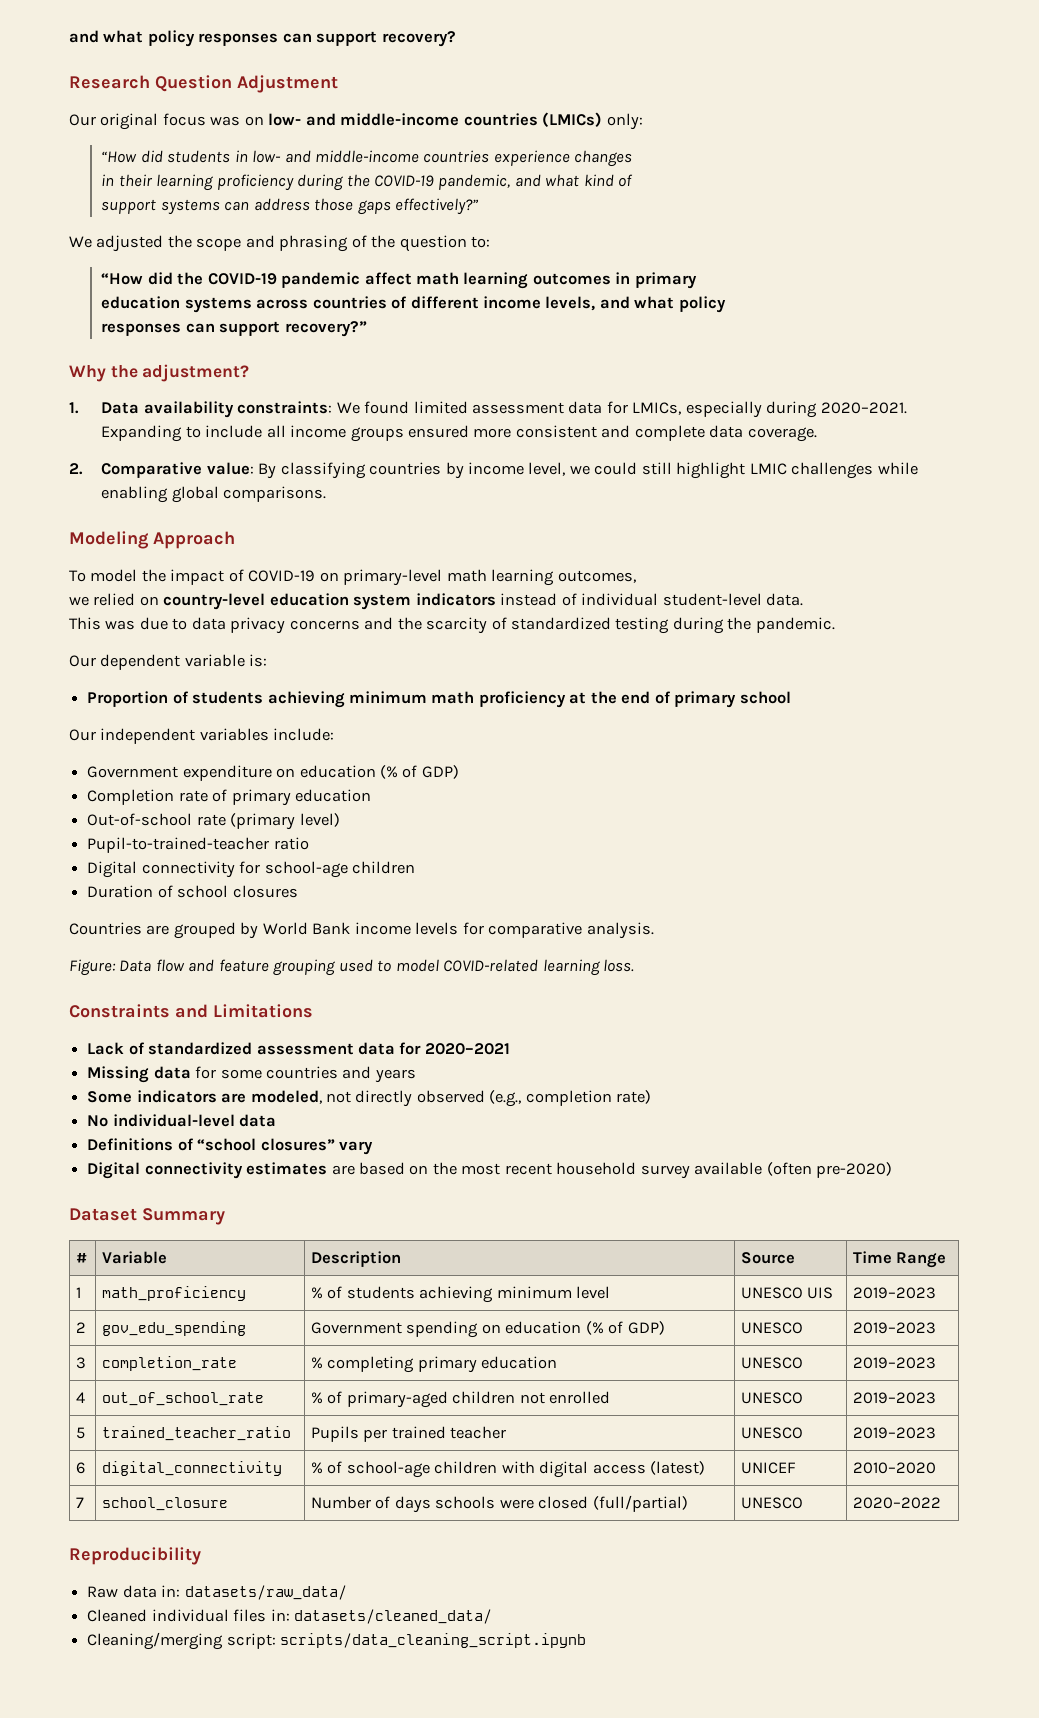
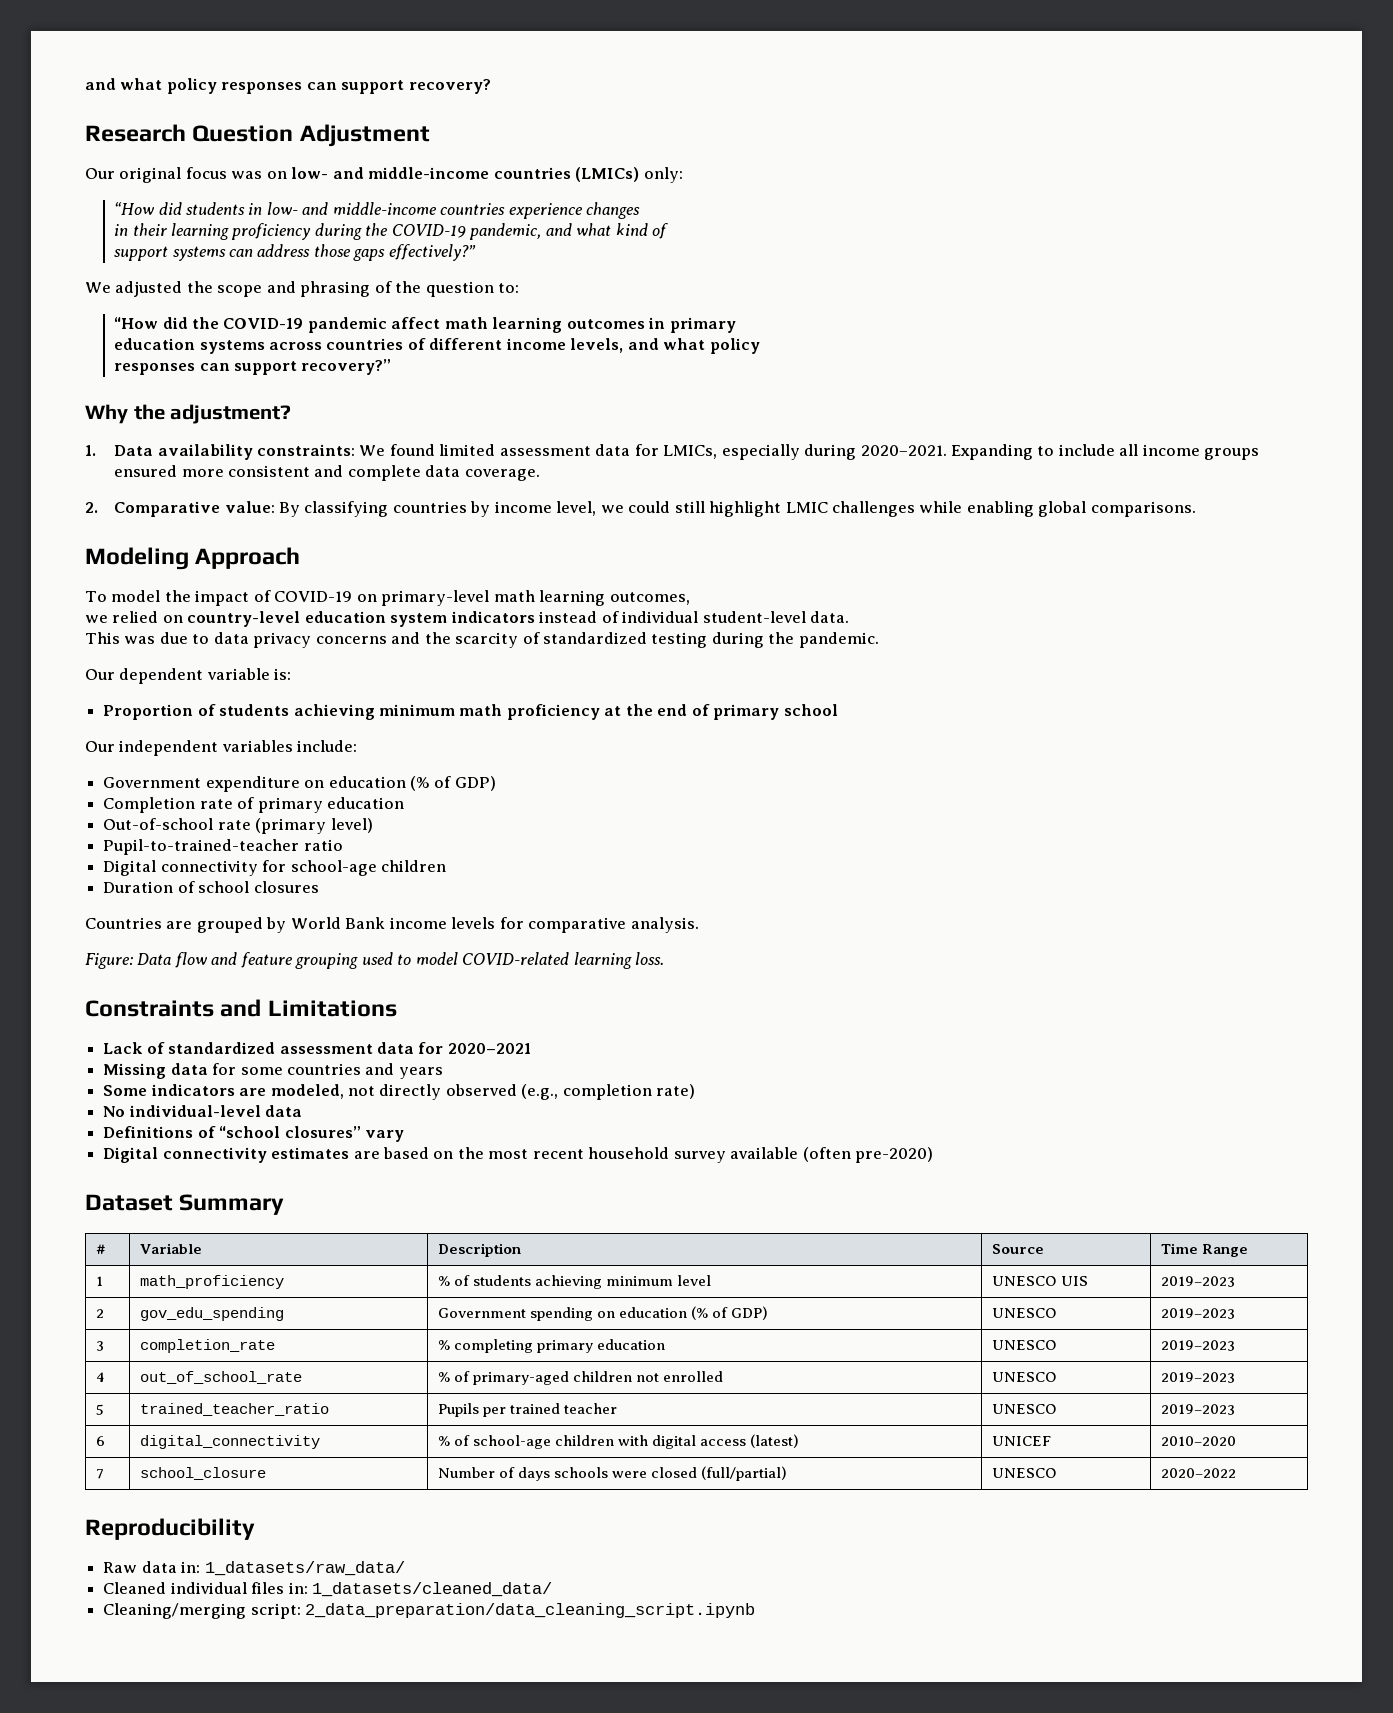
- Raw data in: datasets/raw_data/
+ Raw data in: 1_datasets/raw_data/
- Cleaned individual files in: datasets/cleaned_data/
+ Cleaned individual files in: 1_datasets/cleaned_data/
- Cleaning/merging script: scripts/data_cleaning_script.ipynb
+ Cleaning/merging script: 2_data_preparation/data_cleaning_script.ipynb

